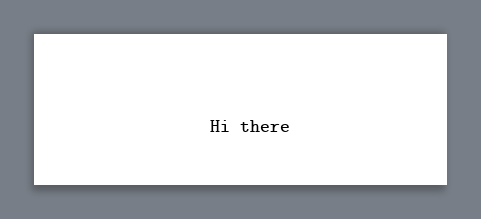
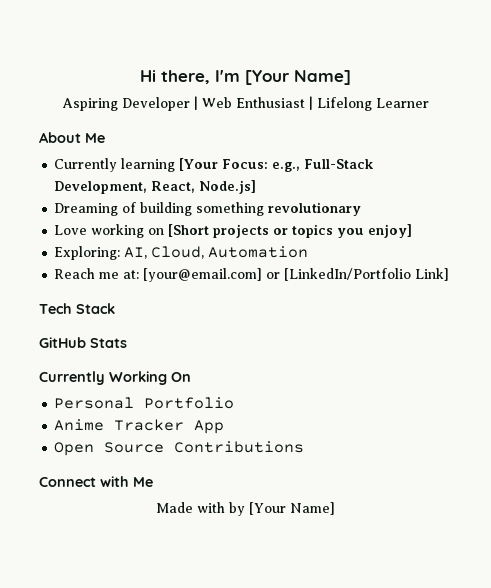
- Hi there
+ Hi there, I'm [Your Name]
+ Aspiring Developer | Web Enthusiast | Lifelong Learner
+ About Me
+ Currently learning [Your Focus: e.g., Full-Stack Development, React, Node.js]
+ Dreaming of building something revolutionary
+ Love working on [Short projects or topics you enjoy]
+ Exploring: AI, Cloud, Automation
+ Reach me at: [your@email.com] or [LinkedIn/Portfolio Link]
+ Tech Stack
+ GitHub Stats
+ Currently Working On
+ Personal Portfolio
+ Anime Tracker App
+ Open Source Contributions
+ Connect with Me
+ Made with by [Your Name]

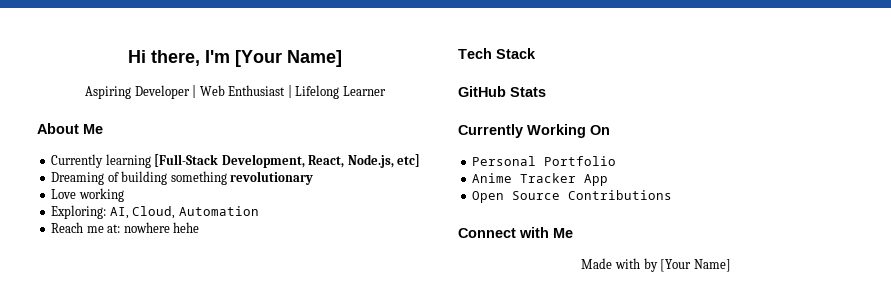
- Currently learning [Your Focus: e.g., Full-Stack Development, React, Node.js]
+ Currently learning [Full-Stack Development, React, Node.js, etc]
- Love working on [Short projects or topics you enjoy]
+ Love working
- Reach me at: [your@email.com] or [LinkedIn/Portfolio Link]
+ Reach me at: nowhere hehe

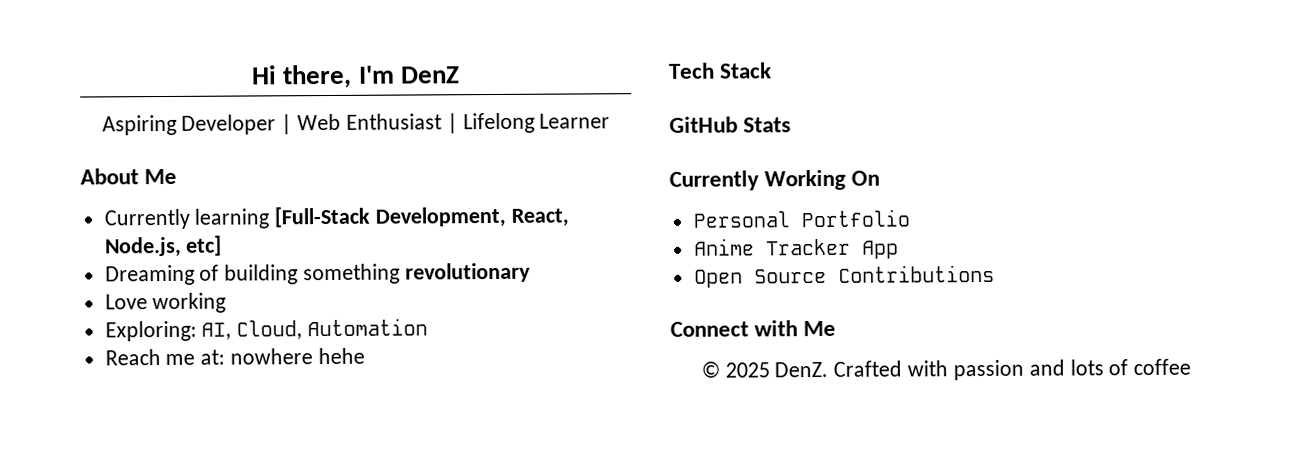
- Hi there, I'm [Your Name]
+ Hi there, I'm DenZ
- Made with by [Your Name]
+ © 2025 DenZ. Crafted with passion and lots of coffee

